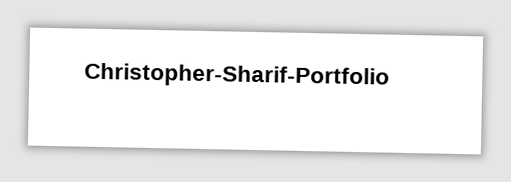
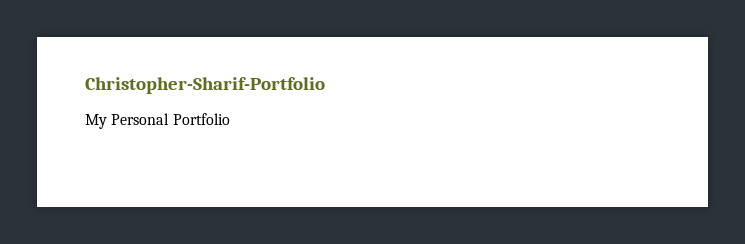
+ My Personal Portfolio

